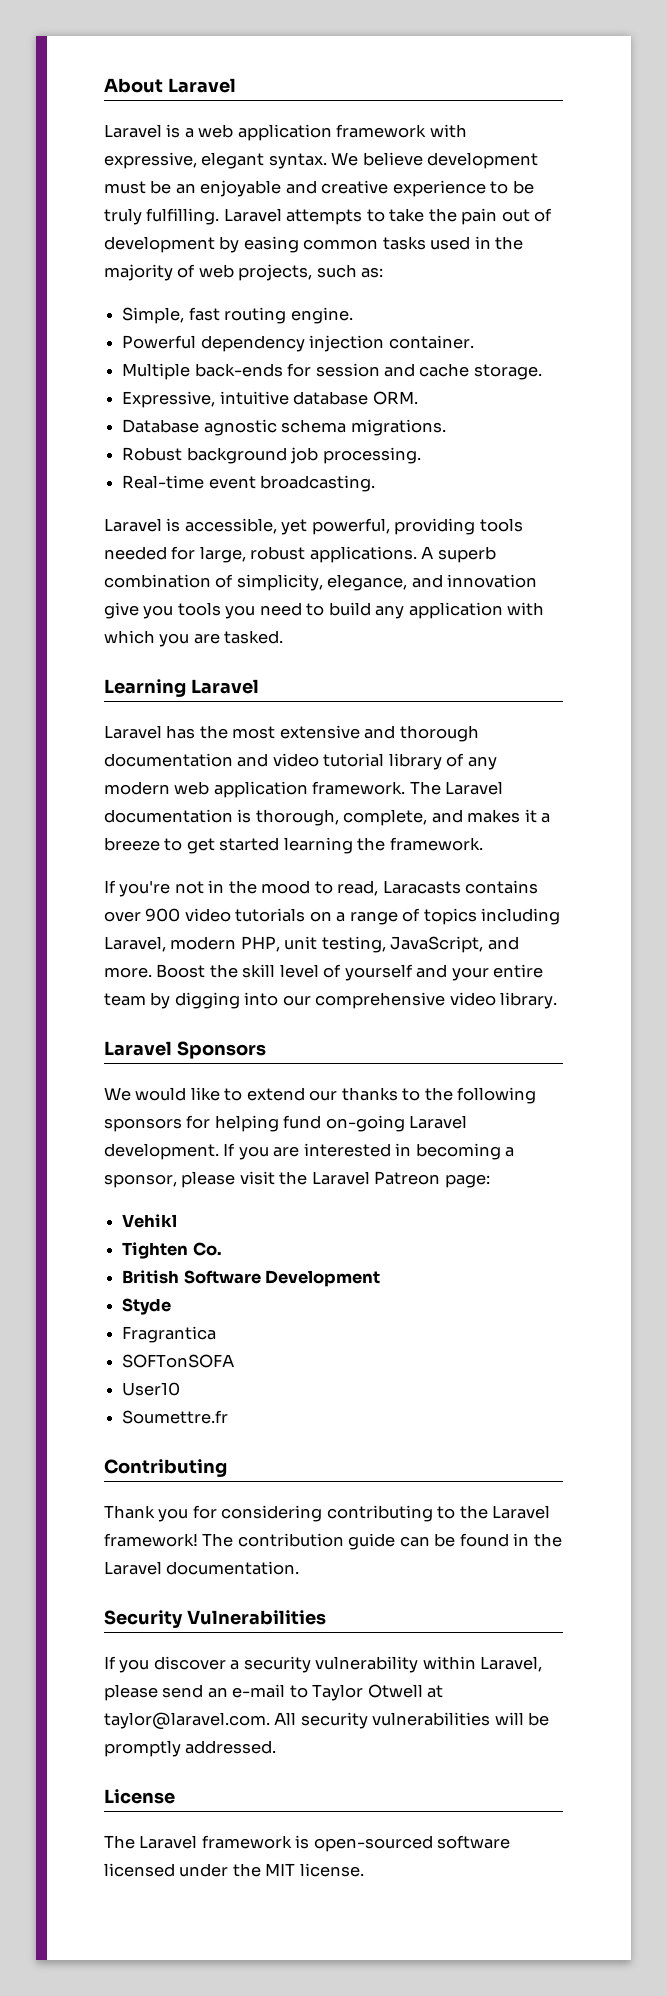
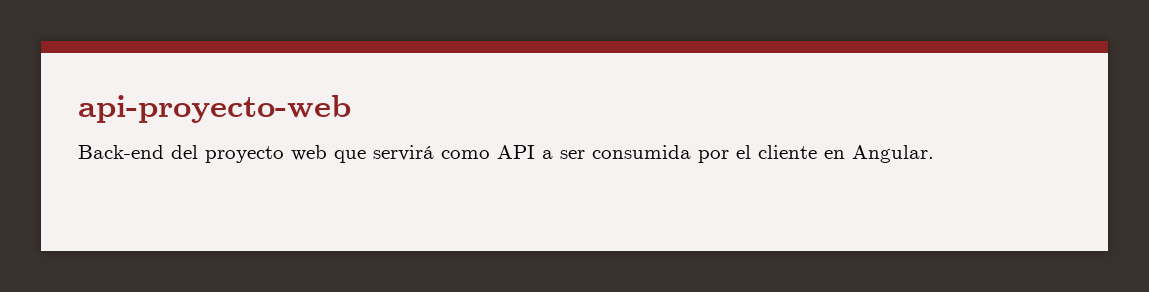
- About Laravel
- Laravel is a web application framework with expressive, elegant syntax. We believe development must be an enjoyable and creative experience to be truly fulfilling. Laravel attempts to take the pain out of development by easing common tasks used in the majority of web projects, such as:
- Simple, fast routing engine.
- Powerful dependency injection container.
- Multiple back-ends for session and cache storage.
- Expressive, intuitive database ORM.
- Database agnostic schema migrations.
- Robust background job processing.
- Real-time event broadcasting.
- Laravel is accessible, yet powerful, providing tools needed for large, robust applications. A superb combination of simplicity, elegance, and innovation give you tools you need to build any application with which you are tasked.
- Learning Laravel
- Laravel has the most extensive and thorough documentation and video tutorial library of any modern web application framework. The Laravel documentation is thorough, complete, and makes it a breeze to get started learning the framework.
- If you're not in the mood to read, Laracasts contains over 900 video tutorials on a range of topics including Laravel, modern PHP, unit testing, JavaScript, and more. Boost the skill level of yourself and your entire team by digging into our comprehensive video library.
- Laravel Sponsors
- We would like to extend our thanks to the following sponsors for helping fund on-going Laravel development. If you are interested in becoming a sponsor, please visit the Laravel Patreon page:
- Vehikl
- Tighten Co.
- British Software Development
- Styde
- Fragrantica
- SOFTonSOFA
- User10
- Soumettre.fr
- Contributing
- Thank you for considering contributing to the Laravel framework! The contribution guide can be found in the Laravel documentation.
- Security Vulnerabilities
- If you discover a security vulnerability within Laravel, please send an e-mail to Taylor Otwell at taylor@laravel.com. All security vulnerabilities will be promptly addressed.
- License
- The Laravel framework is open-sourced software licensed under the MIT license.
+ api-proyecto-web
+ Back-end del proyecto web que servirá como API a ser consumida por el cliente en Angular.

